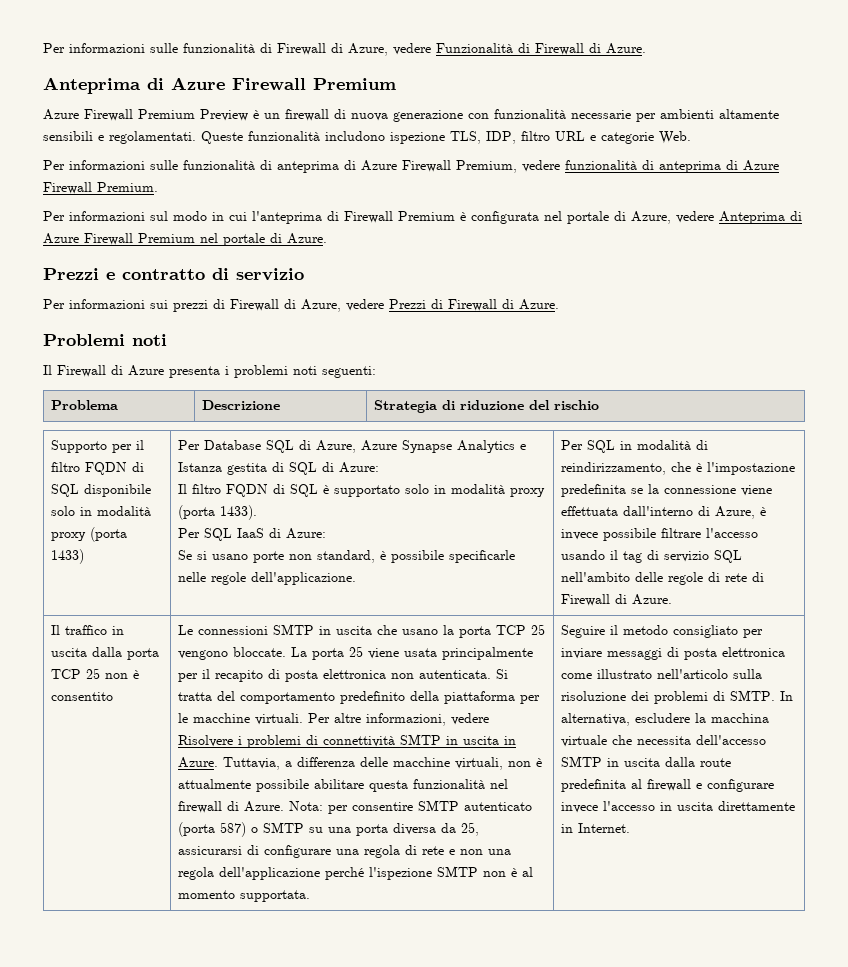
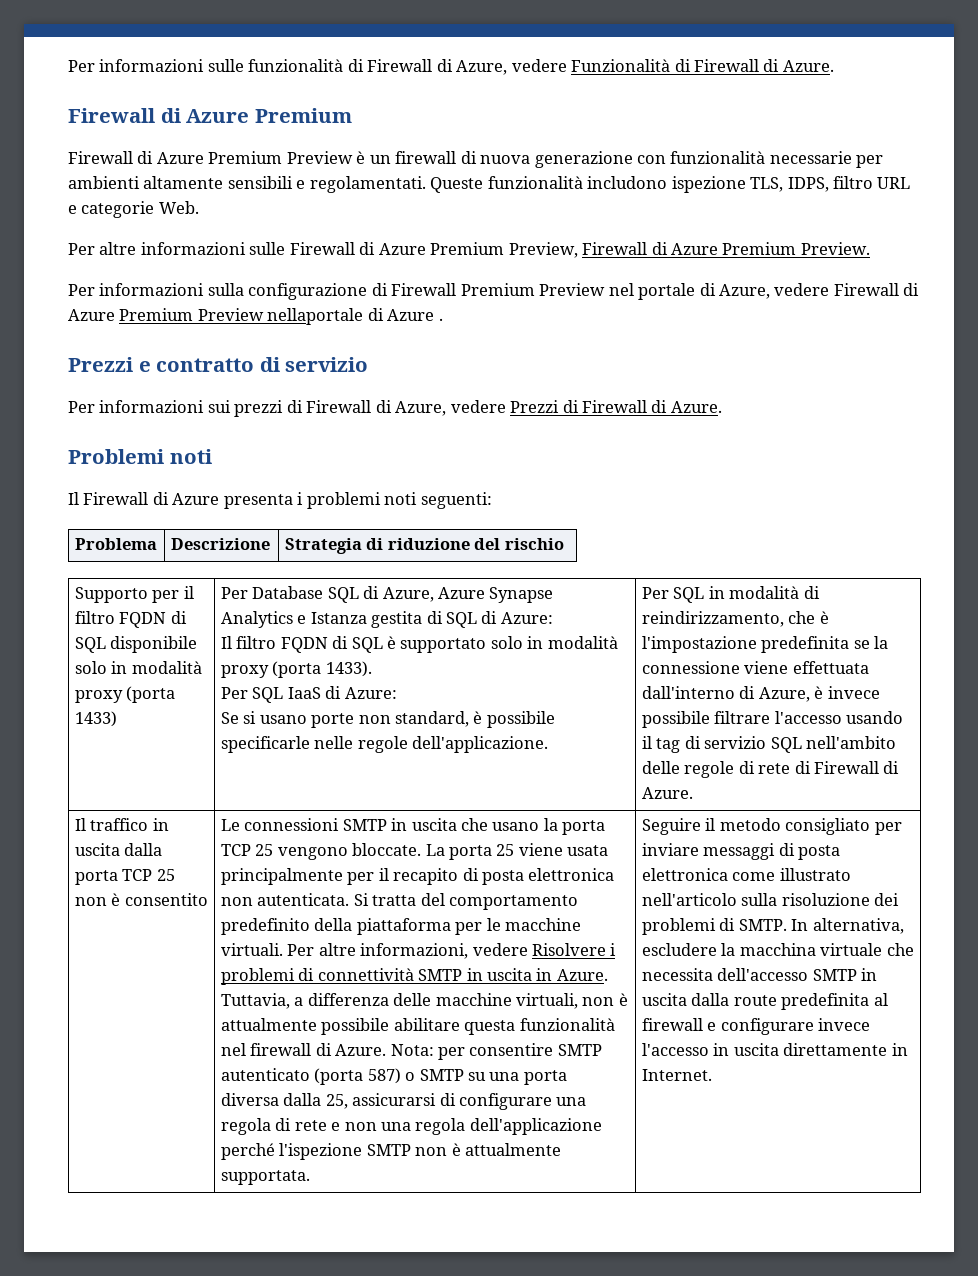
  Per informazioni sulle funzionalità di Firewall di Azure, vedere Funzionalità di Firewall di Azure.
- Anteprima di Azure Firewall Premium
+ Firewall di Azure Premium
- Azure Firewall Premium Preview è un firewall di nuova generazione con funzionalità necessarie per ambienti altamente sensibili e regolamentati.
+ Firewall di Azure Premium Preview è un firewall di nuova generazione con funzionalità necessarie per ambienti altamente sensibili e regolamentati.
- Queste funzionalità includono ispezione TLS, IDP, filtro URL e categorie Web.
+ Queste funzionalità includono ispezione TLS, IDPS, filtro URL e categorie Web.
- Per informazioni sulle funzionalità di anteprima di Azure Firewall Premium, vedere funzionalità di anteprima di Azure Firewall Premium.
- Per informazioni sul modo in cui l'anteprima di Firewall Premium è configurata nel portale di Azure, vedere Anteprima di Azure Firewall Premium nel portale di Azure.
+ Per altre informazioni sulle Firewall di Azure Premium Preview, Firewall di Azure Premium Preview.
+ Per informazioni sulla configurazione di Firewall Premium Preview nel portale di Azure, vedere Firewall di Azure Premium Preview nellaportale di Azure .
- Nota: per consentire SMTP autenticato (porta 587) o SMTP su una porta diversa da 25, assicurarsi di configurare una regola di rete e non una regola dell'applicazione perché l'ispezione SMTP non è al momento supportata.
+ Nota: per consentire SMTP autenticato (porta 587) o SMTP su una porta diversa dalla 25, assicurarsi di configurare una regola di rete e non una regola dell'applicazione perché l'ispezione SMTP non è attualmente supportata.

